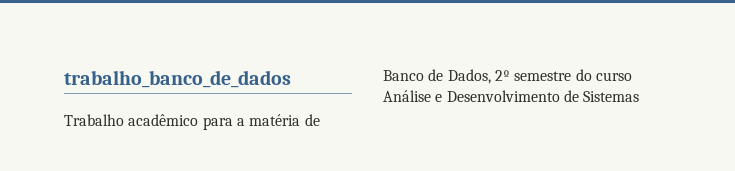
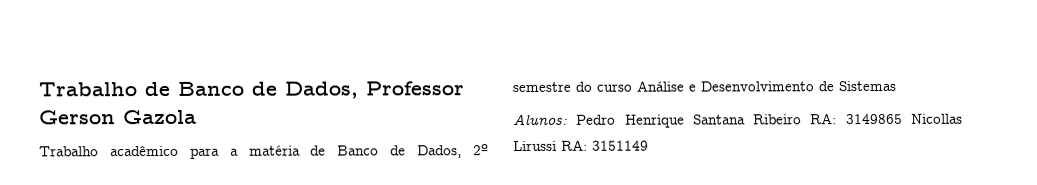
- trabalho_banco_de_dados
+ Trabalho de Banco de Dados, Professor Gerson Gazola
+ Alunos: Pedro Henrique Santana Ribeiro RA: 3149865 Nicollas Lirussi RA: 3151149

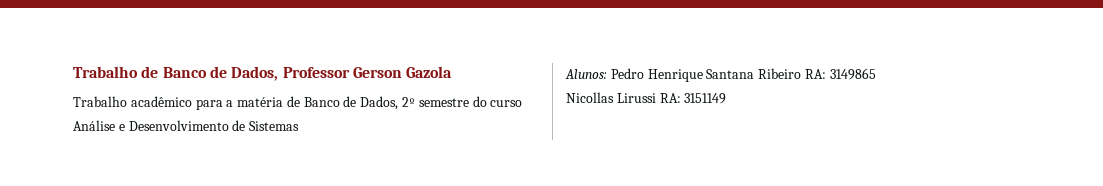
- Alunos: Pedro Henrique Santana Ribeiro RA: 3149865 Nicollas Lirussi RA: 3151149
+ Alunos: Pedro Henrique Santana Ribeiro RA: 3149865
+ Nicollas Lirussi RA: 3151149

